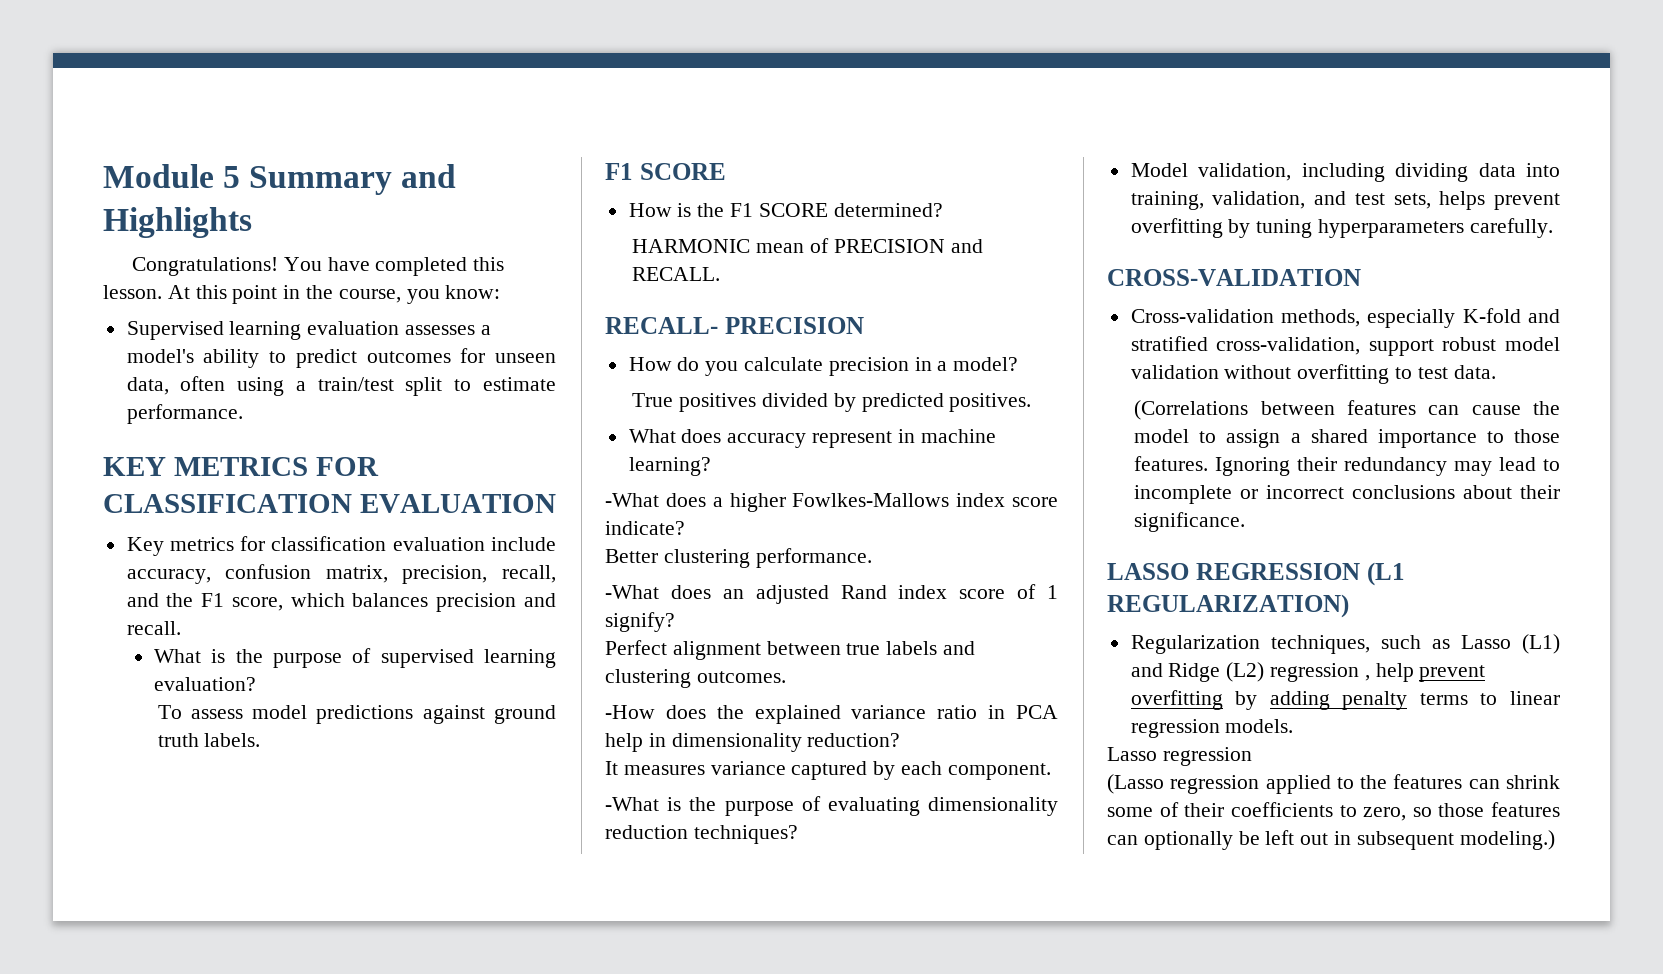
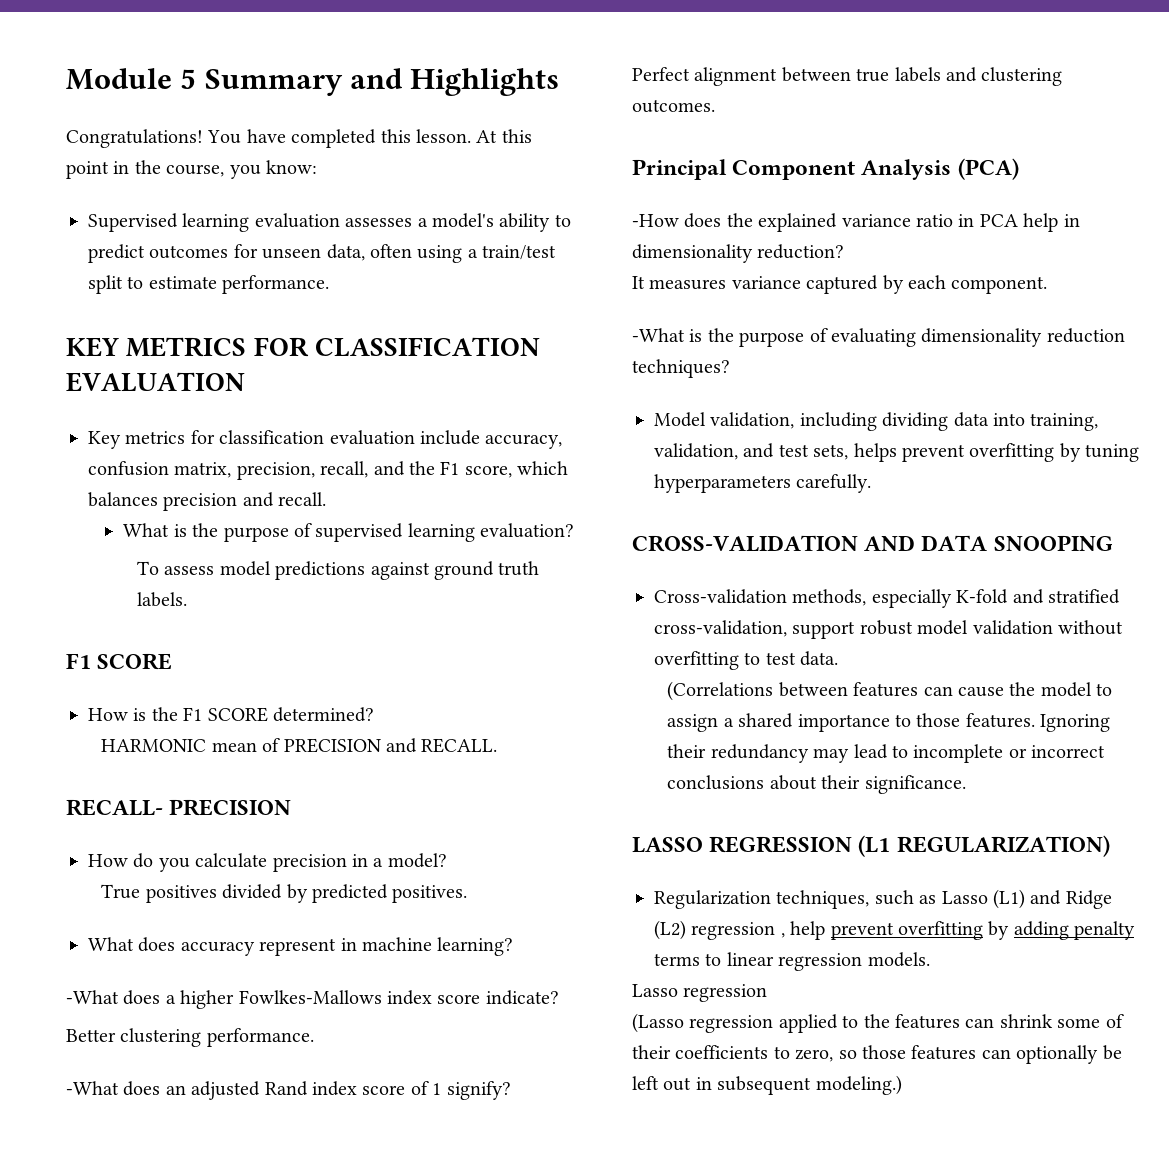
+ Principal Component Analysis (PCA)
- CROSS-VALIDATION
+ CROSS-VALIDATION AND DATA SNOOPING

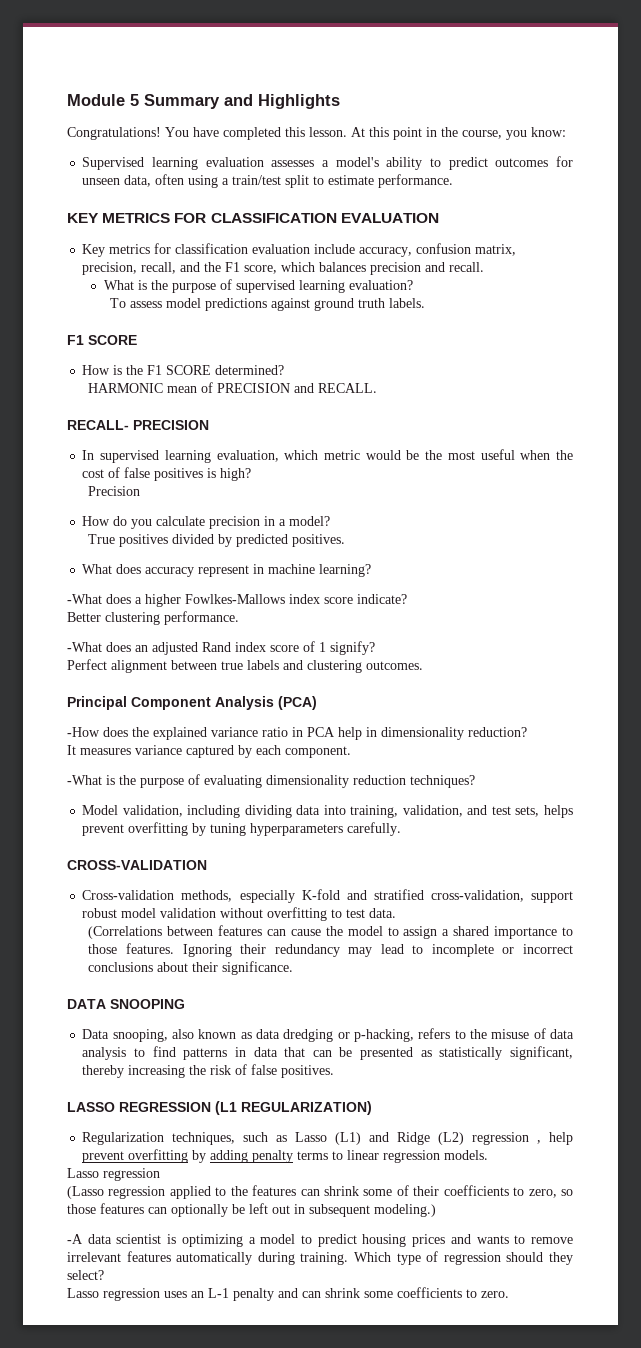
+ In supervised learning evaluation, which metric would be the most useful when the cost of false positives is high?
+ Precision
- CROSS-VALIDATION AND DATA SNOOPING
+ CROSS-VALIDATION
+ DATA SNOOPING
+ Data snooping, also known as data dredging or p-hacking, refers to the misuse of data analysis to find patterns in data that can be presented as statistically significant, thereby increasing the risk of false positives.
+ -A data scientist is optimizing a model to predict housing prices and wants to remove irrelevant features automatically during training. Which type of regression should they select?
+ Lasso regression uses an L-1 penalty and can shrink some coefficients to zero.

